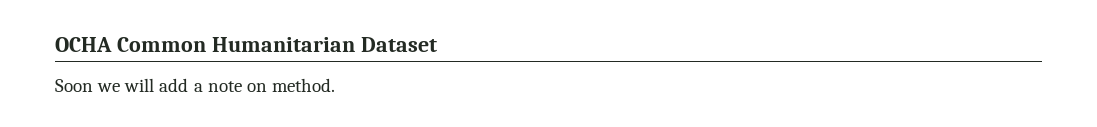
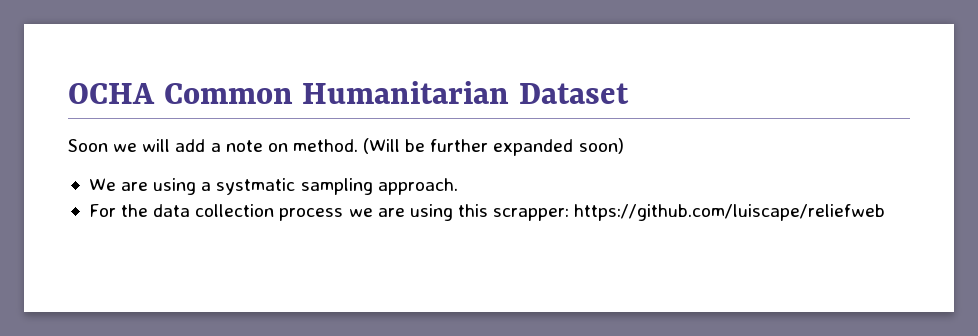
+ (Will be further expanded soon)
+ We are using a systmatic sampling approach.
+ For the data collection process we are using this scrapper: https://github.com/luiscape/reliefweb

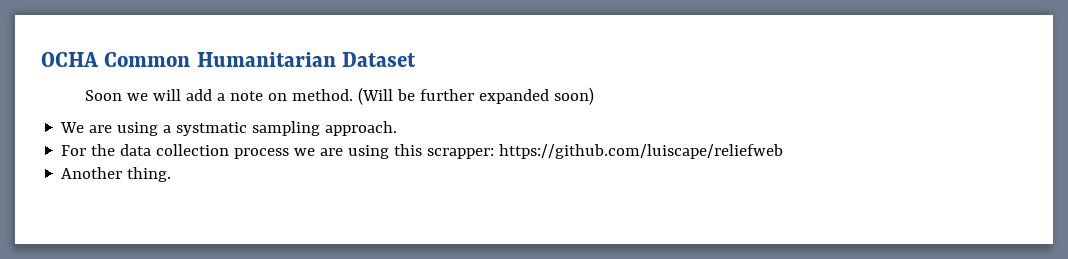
+ Another thing.

